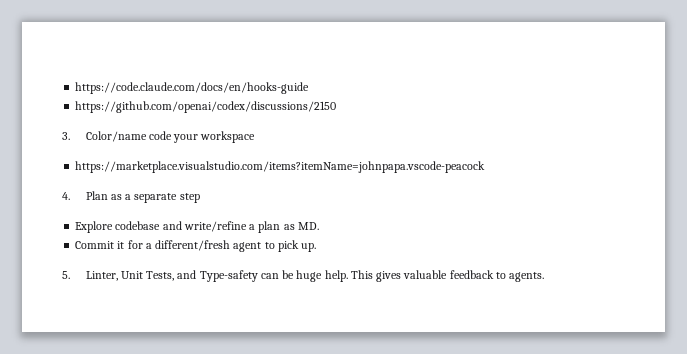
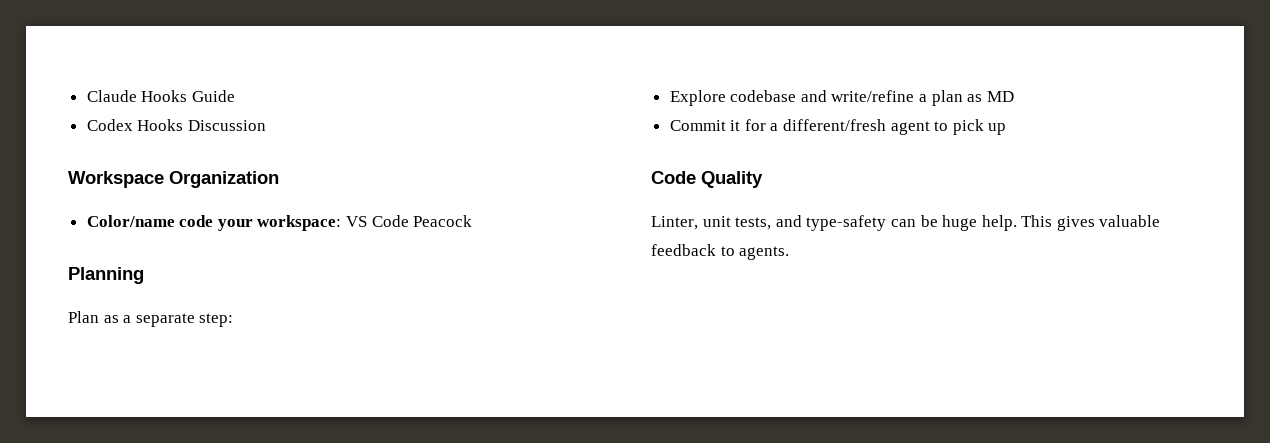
- https://code.claude.com/docs/en/hooks-guide
- https://github.com/openai/codex/discussions/2150
- 3. Color/name code your workspace
- https://marketplace.visualstudio.com/items?itemName=johnpapa.vscode-peacock
- 4. Plan as a separate step
+ Claude Hooks Guide
+ Codex Hooks Discussion
+ Workspace Organization
+ Color/name code your workspace: VS Code Peacock
+ Planning
+ Plan as a separate step:
- Explore codebase and write/refine a plan as MD.
+ Explore codebase and write/refine a plan as MD
- Commit it for a different/fresh agent to pick up.
- 5. Linter, Unit Tests, and Type-safety can be huge help.
+ Commit it for a different/fresh agent to pick up
+ Code Quality
+ Linter, unit tests, and type-safety can be huge help.

